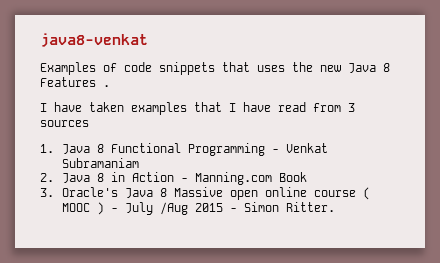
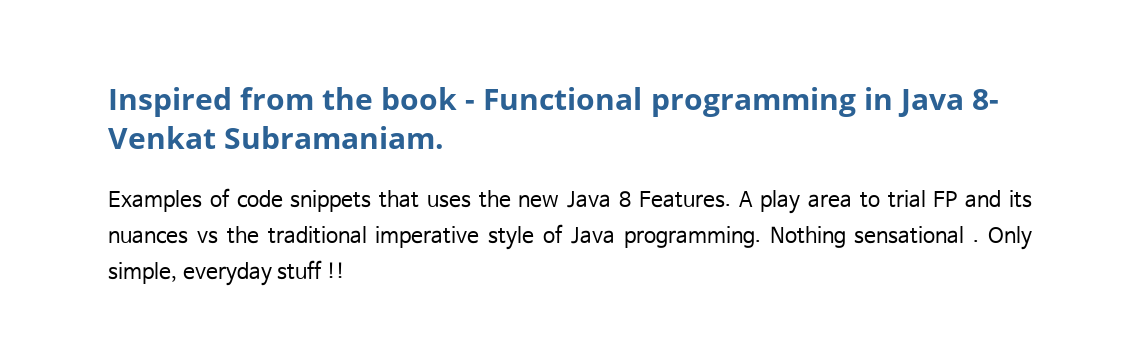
- java8-venkat
+ Inspired from the book - Functional programming in Java 8- Venkat Subramaniam.
- Examples of code snippets that uses the new Java 8 Features .
- I have taken examples that I have read from 3 sources
- 1. Java 8 Functional Programming - Venkat Subramaniam
- 2. Java 8 in Action - Manning.com Book
- 3. Oracle's Java 8 Massive open online course ( MOOC ) - July /Aug 2015 - Simon Ritter.
+ Examples of code snippets that uses the new Java 8 Features. A play area to trial FP and its nuances vs the traditional imperative style of Java programming. Nothing sensational . Only simple, everyday stuff !!

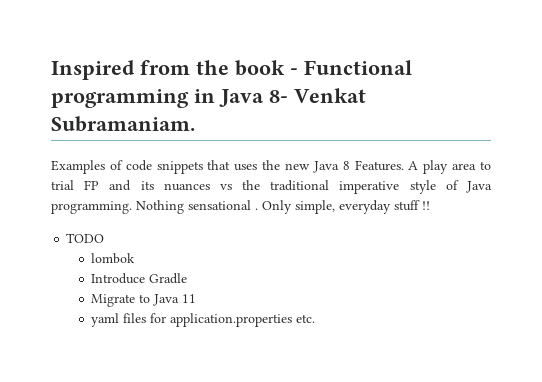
+ TODO
+ lombok
+ Introduce Gradle
+ Migrate to Java 11
+ yaml files for application.properties etc.

